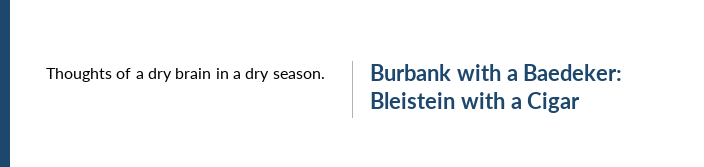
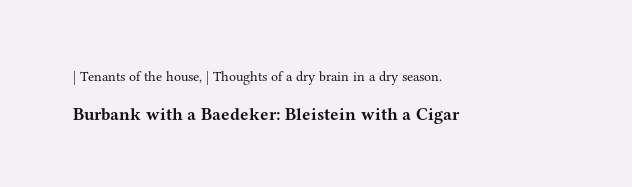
- Thoughts of a dry brain in a dry season.
+ | Tenants of the house, | Thoughts of a dry brain in a dry season.

